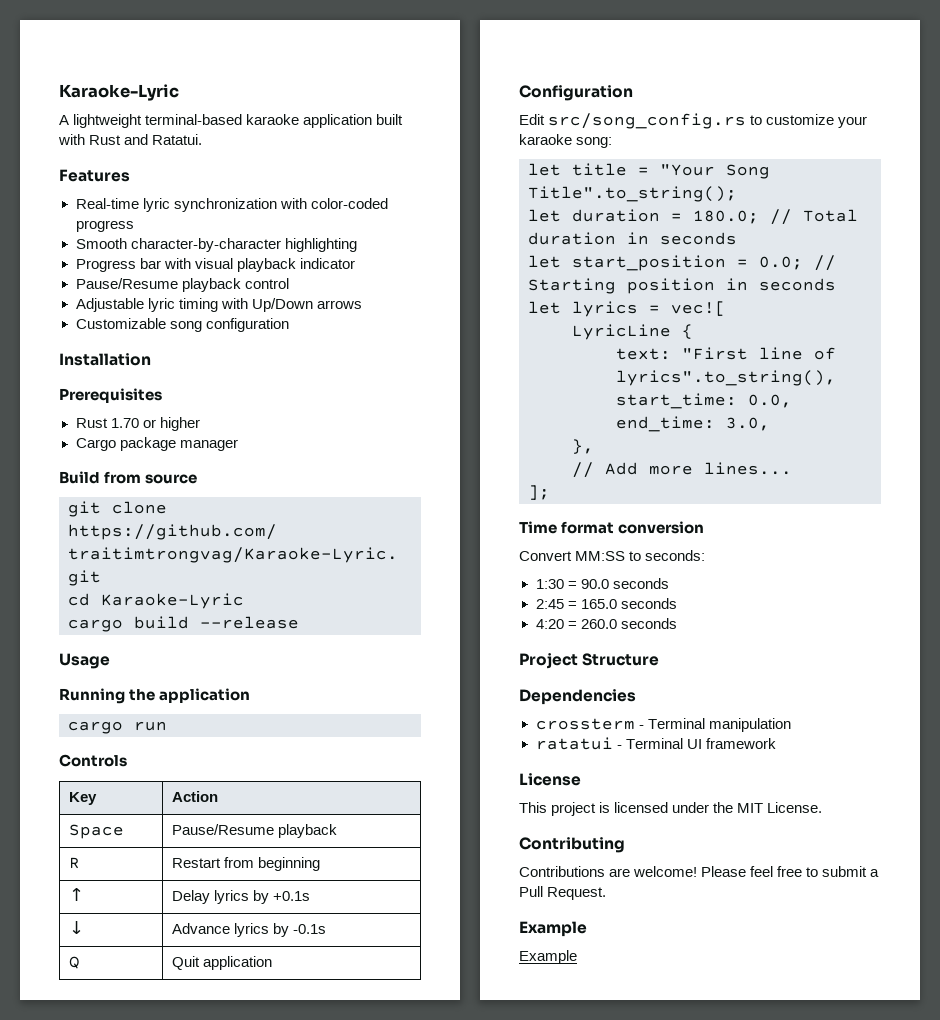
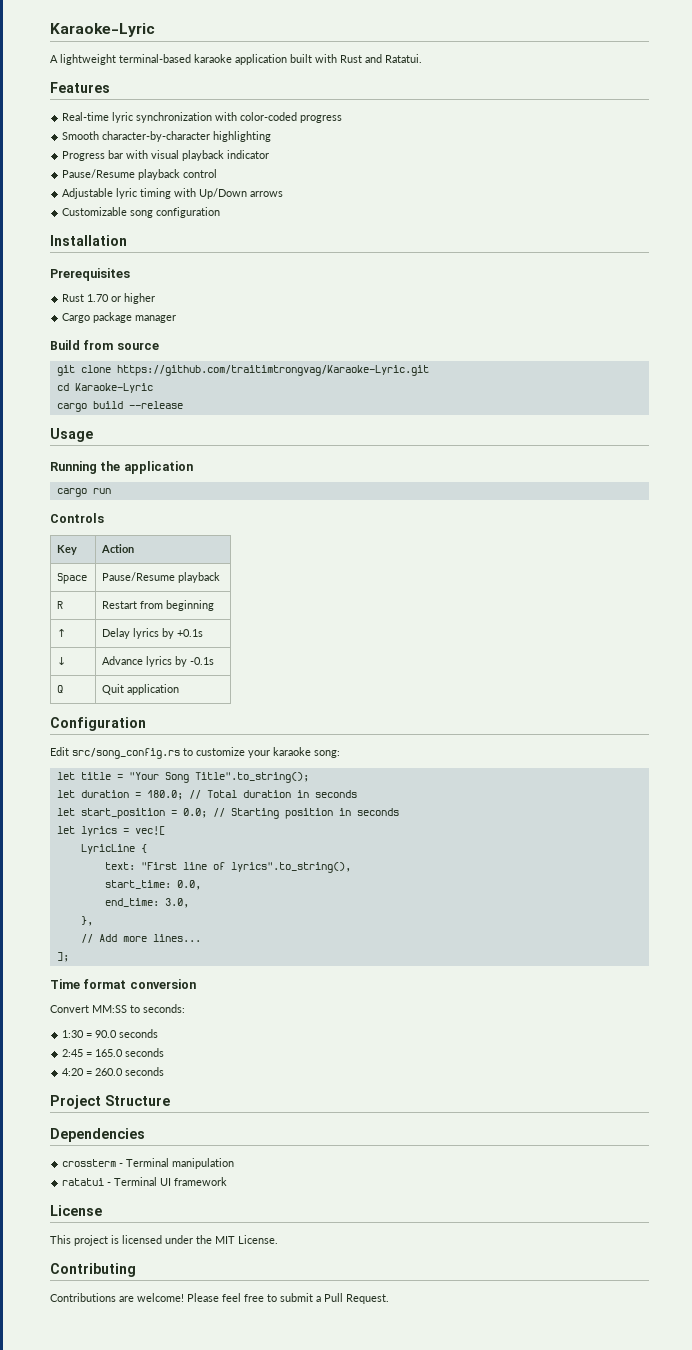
  Please feel free to submit a Pull Request.
- Example
- Example

